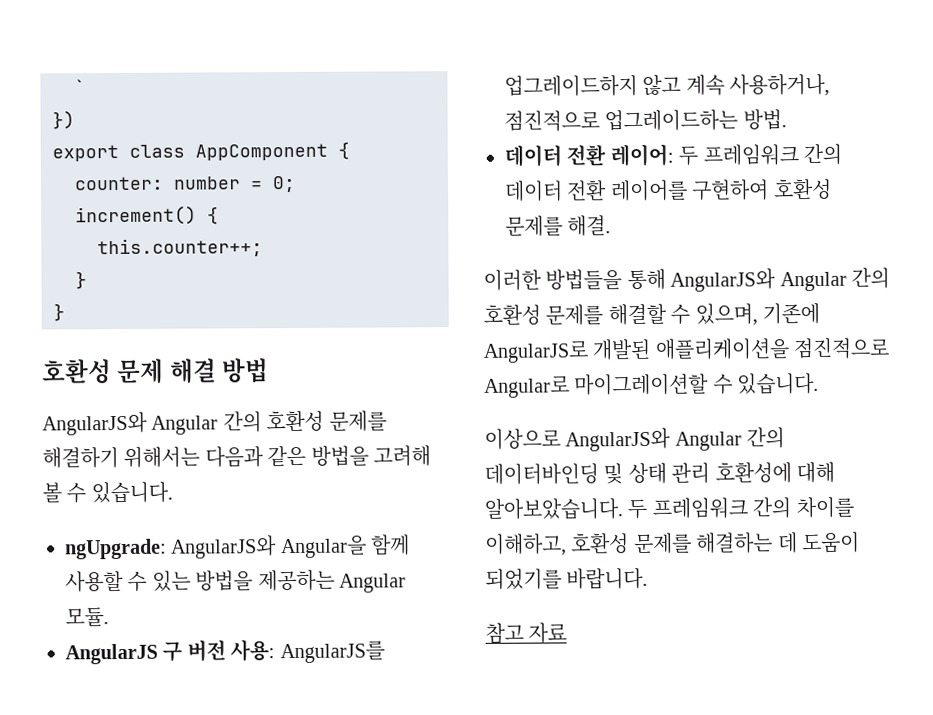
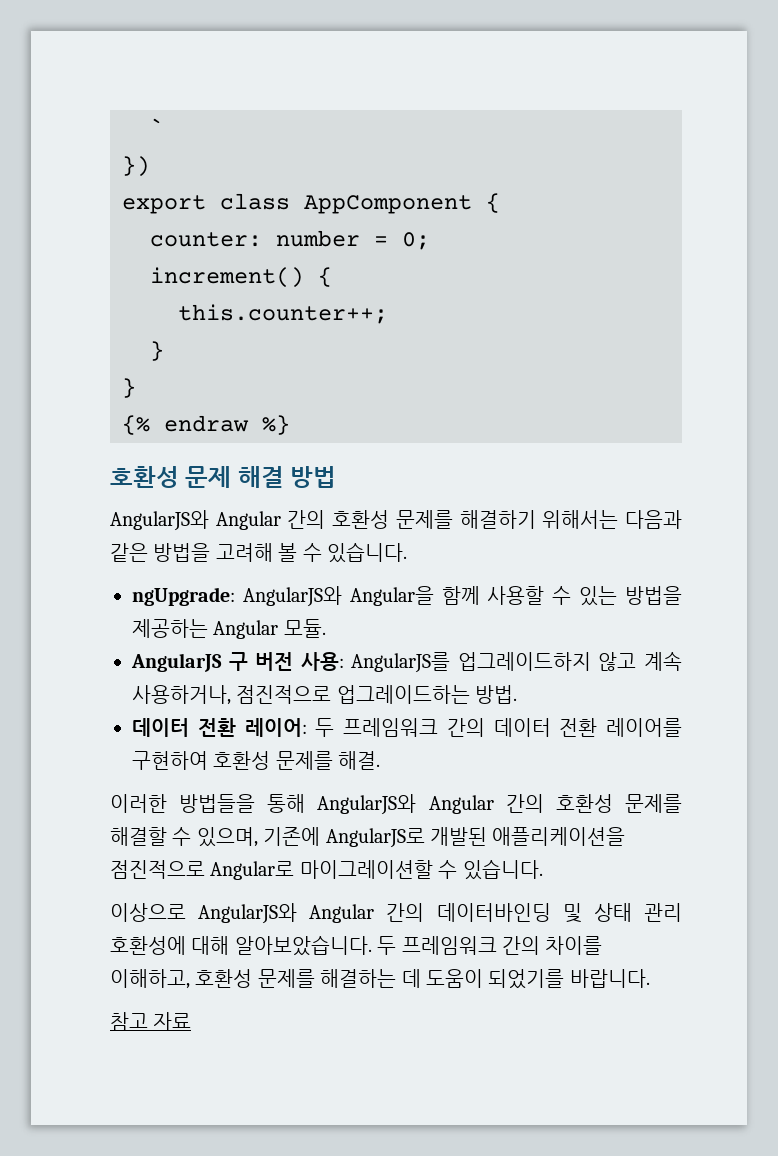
+ {% endraw %}

